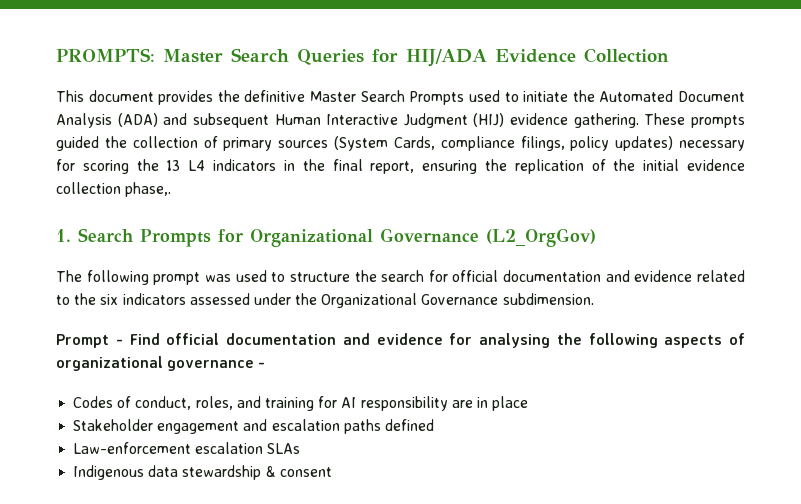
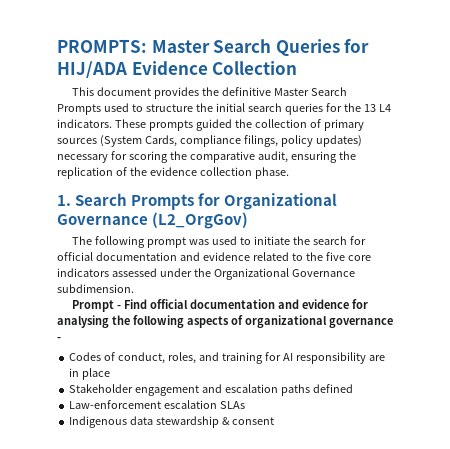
- This document provides the definitive Master Search Prompts used to initiate the Automated Document Analysis (ADA) and subsequent Human Interactive Judgment (HIJ) evidence gathering.
+ This document provides the definitive Master Search Prompts used to structure the initial search queries for the 13 L4 indicators.
- These prompts guided the collection of primary sources (System Cards, compliance filings, policy updates) necessary for scoring the 13 L4 indicators in the final report, ensuring the replication of the initial evidence collection phase,.
+ These prompts guided the collection of primary sources (System Cards, compliance filings, policy updates) necessary for scoring the comparative audit, ensuring the replication of the evidence collection phase.
- The following prompt was used to structure the search for official documentation and evidence related to the six indicators assessed under the Organizational Governance subdimension.
+ The following prompt was used to initiate the search for official documentation and evidence related to the five core indicators assessed under the Organizational Governance subdimension.

